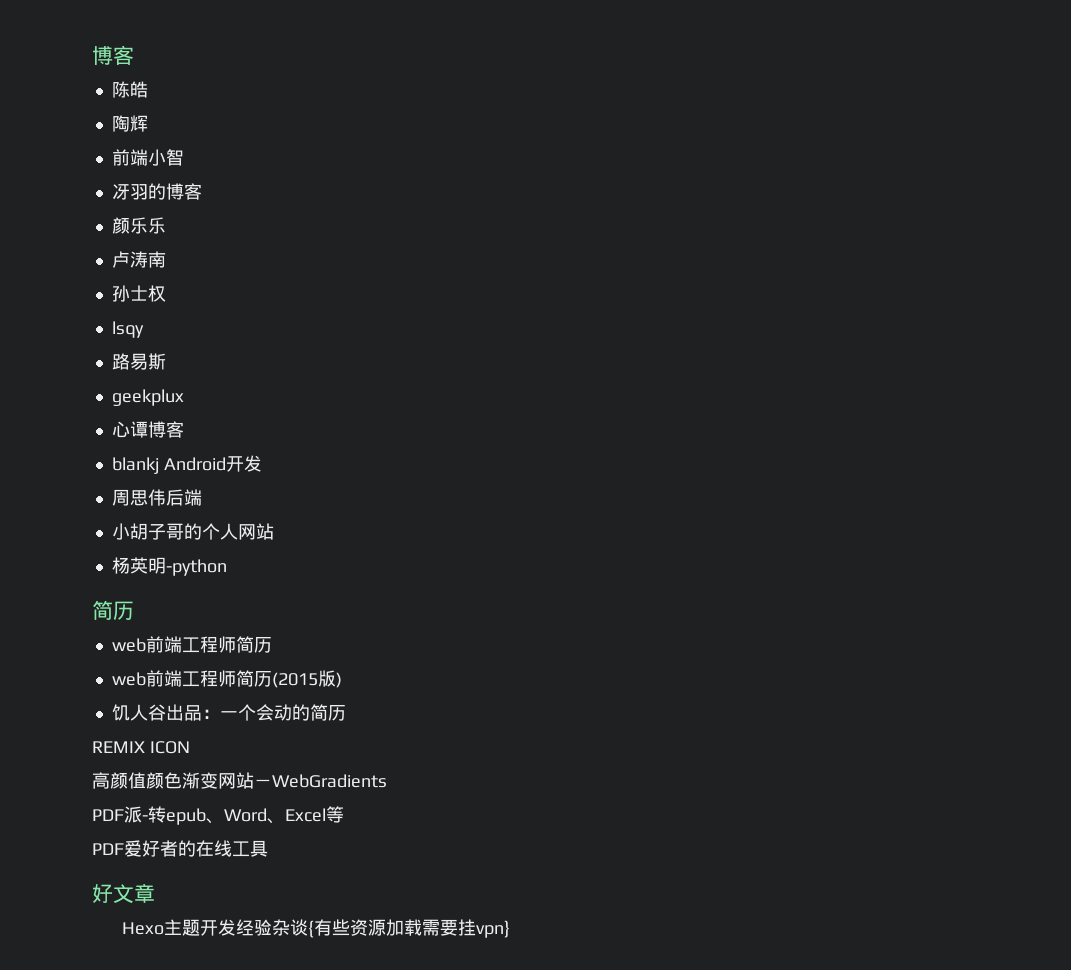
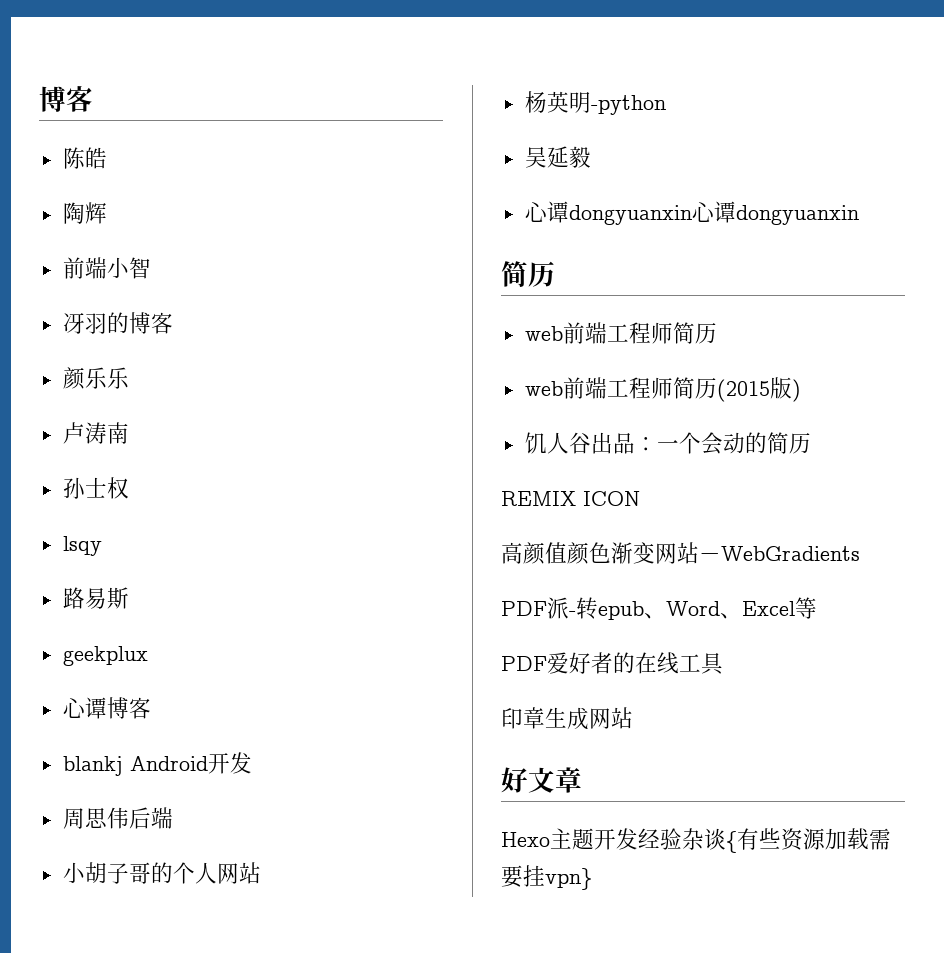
+ 吴延毅
+ 心谭dongyuanxin心谭dongyuanxin
+ 印章生成网站

